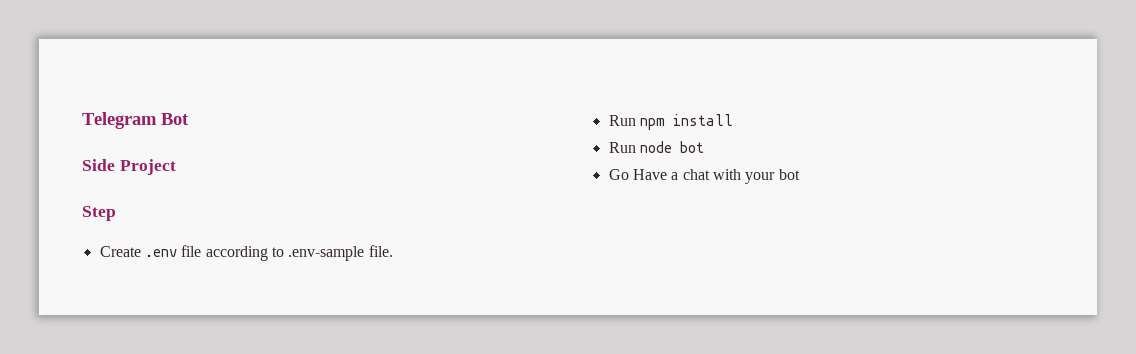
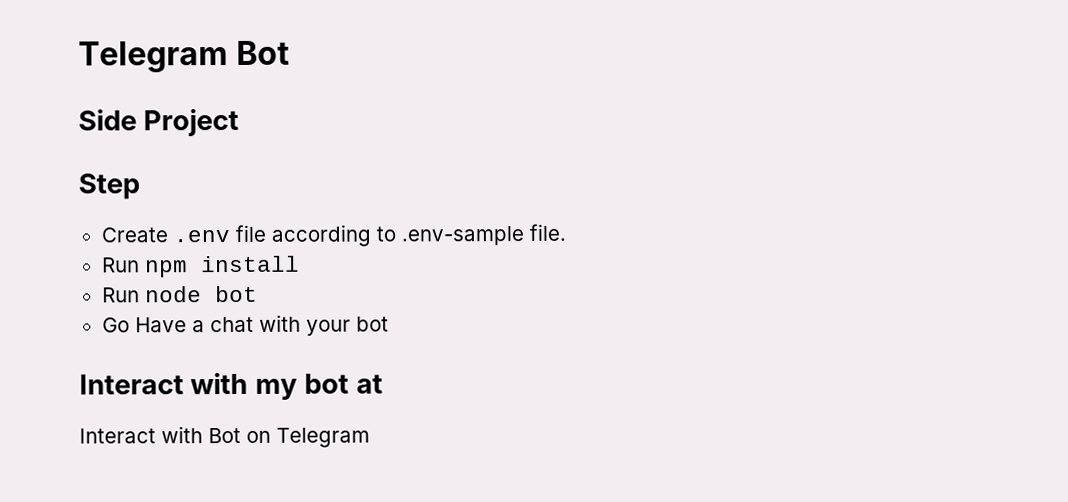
+ Interact with my bot at
+ Interact with Bot on Telegram

